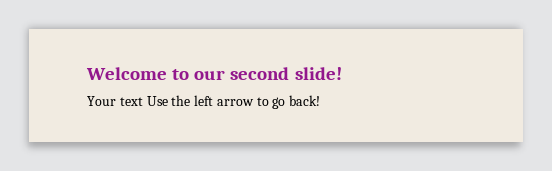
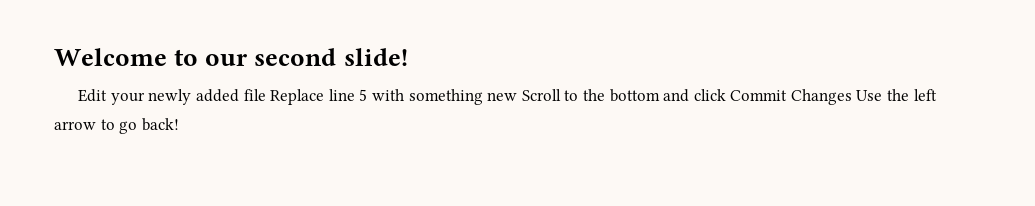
- Your text Use the left arrow to go back!
+ Edit your newly added file Replace line 5 with something new Scroll to the bottom and click Commit Changes Use the left arrow to go back!

